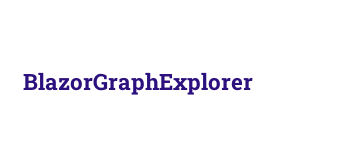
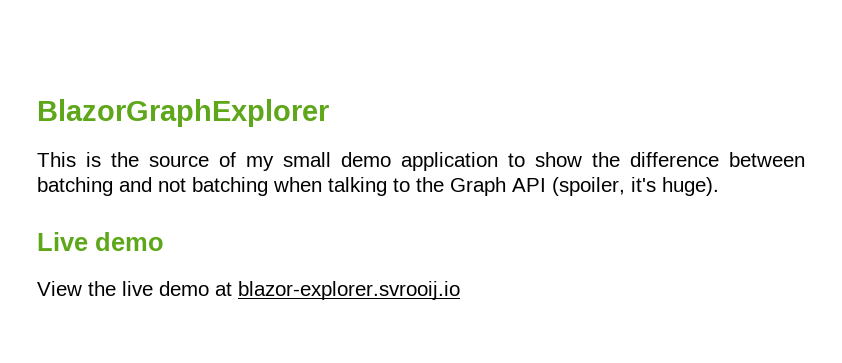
+ This is the source of my small demo application to show the difference between batching and not batching when talking to the Graph API (spoiler, it's huge).
+ Live demo
+ View the live demo at blazor-explorer.svrooij.io

